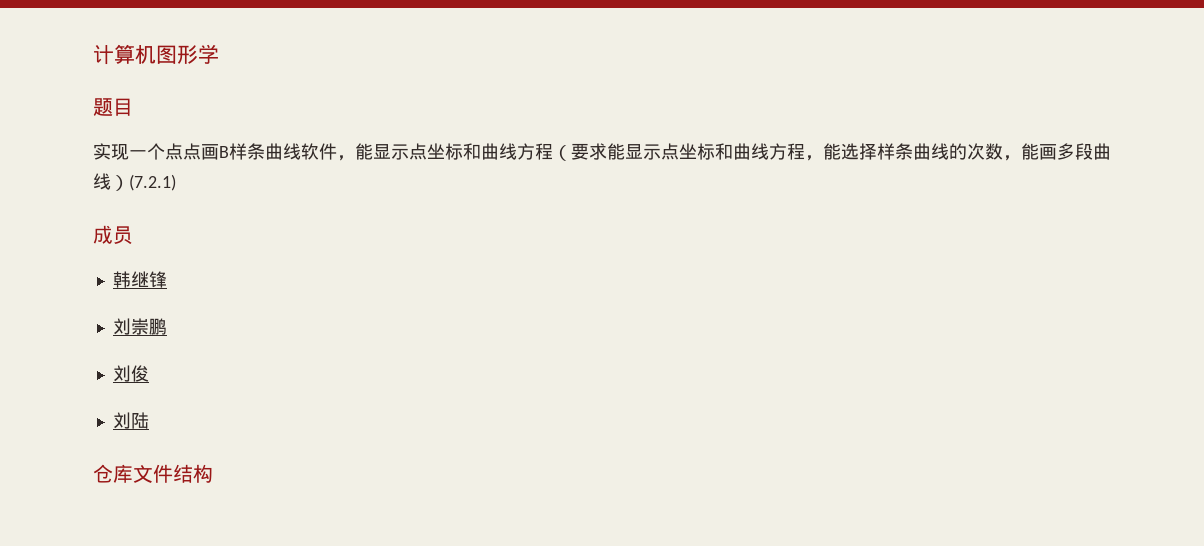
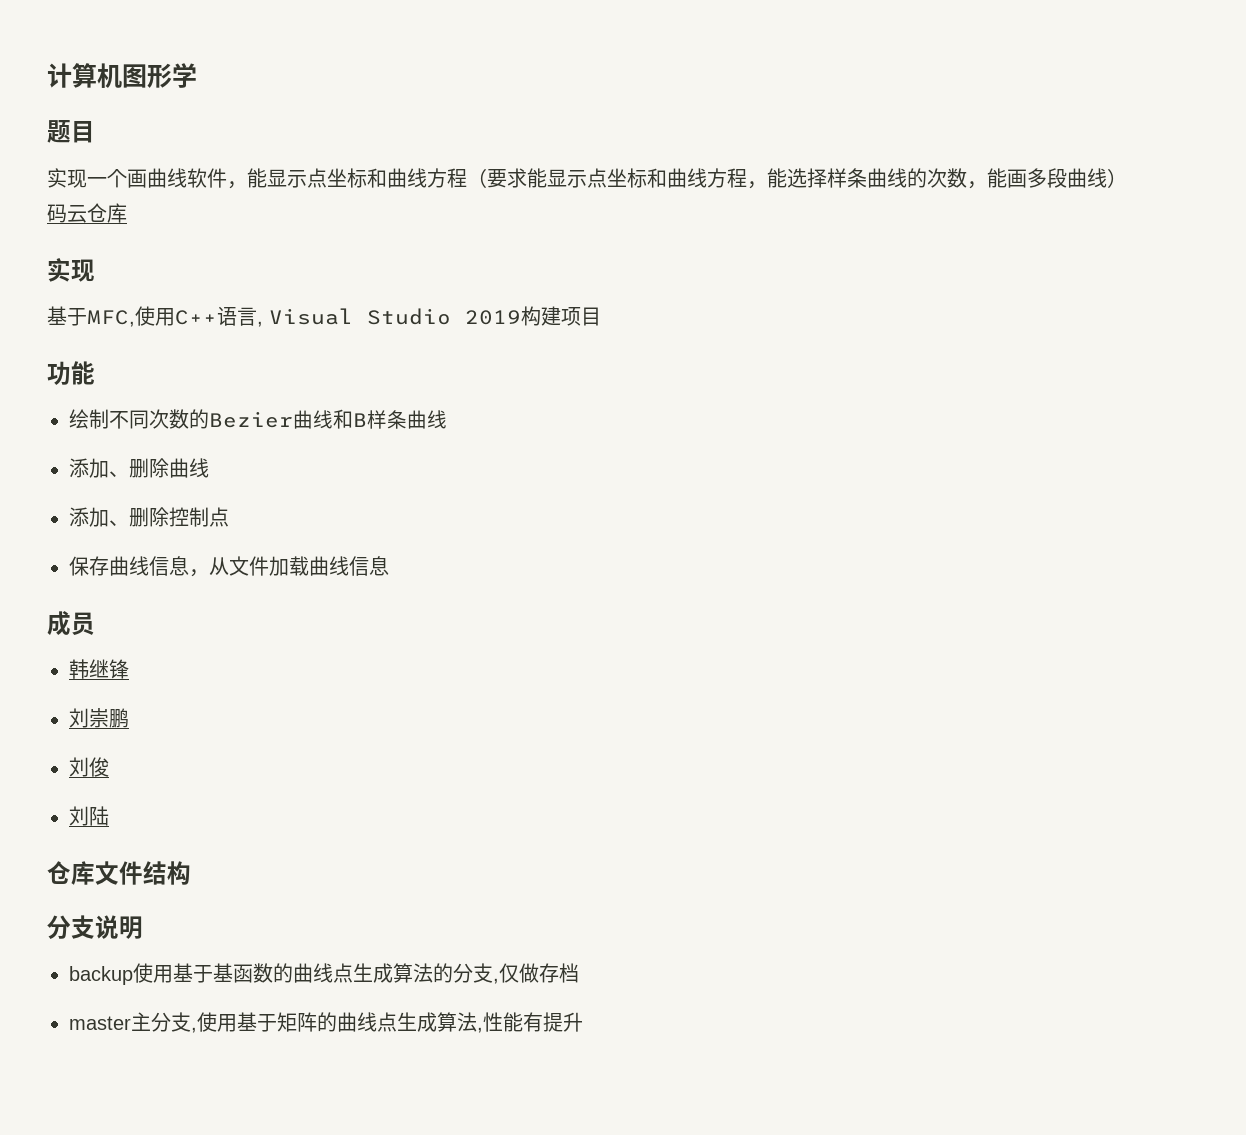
- 实现一个点点画B样条曲线软件，能显示点坐标和曲线方程（要求能显示点坐标和曲线方程，能选择样条曲线的次数，能画多段曲线）(7.2.1)
+ 实现一个画曲线软件，能显示点坐标和曲线方程（要求能显示点坐标和曲线方程，能选择样条曲线的次数，能画多段曲线）
+ 码云仓库
+ 实现
+ 基于MFC,使用C++语言, Visual Studio 2019构建项目
+ 功能
+ 绘制不同次数的Bezier曲线和B样条曲线
+ 添加、删除曲线
+ 添加、删除控制点
+ 保存曲线信息，从文件加载曲线信息
+ 分支说明
+ backup使用基于基函数的曲线点生成算法的分支,仅做存档
+ master主分支,使用基于矩阵的曲线点生成算法,性能有提升

